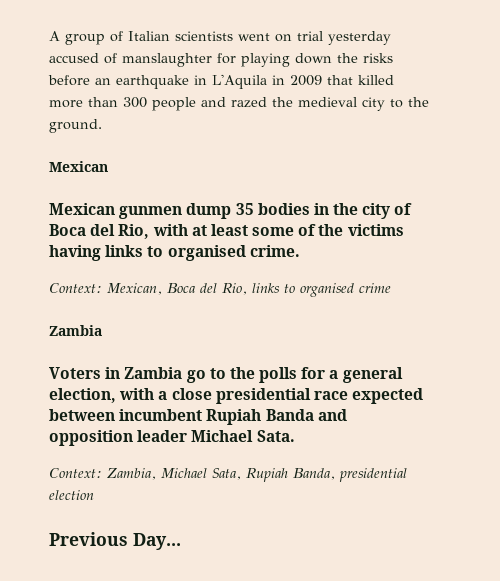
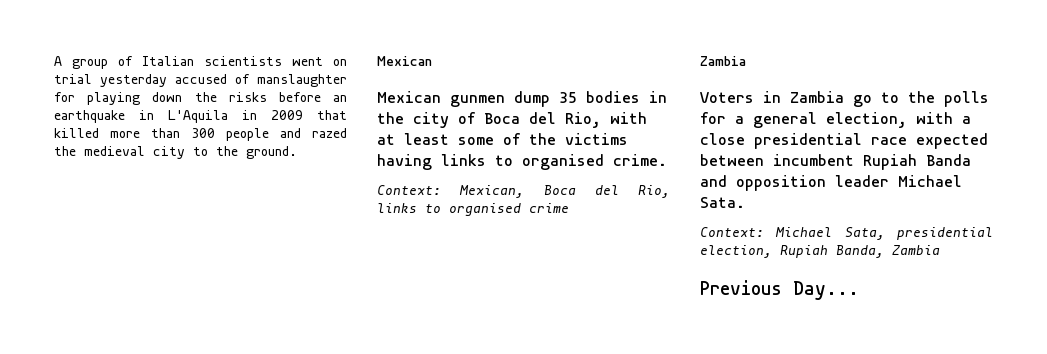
- Context: Zambia, Michael Sata, Rupiah Banda, presidential election
+ Context: Michael Sata, presidential election, Rupiah Banda, Zambia

